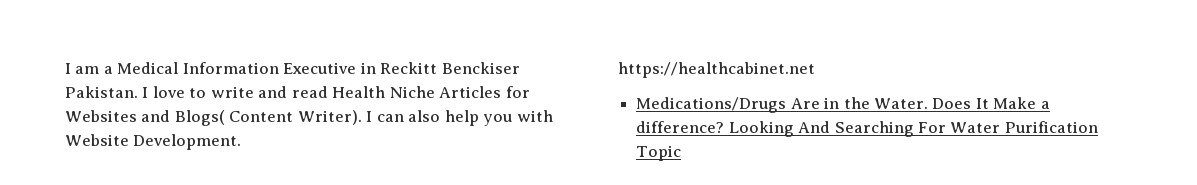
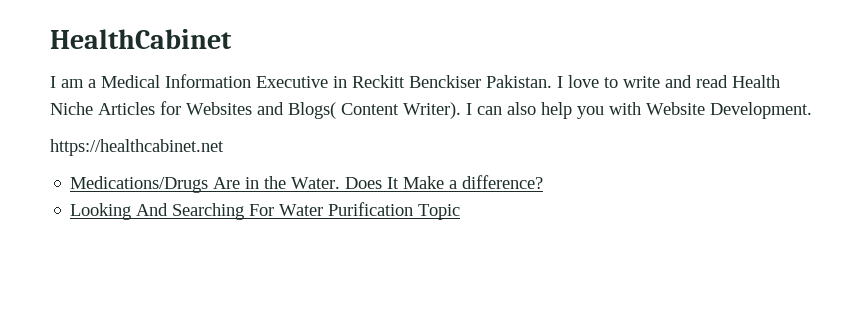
+ HealthCabinet
- Does It Make a difference? Looking And Searching For Water Purification Topic
+ Does It Make a difference?
+ Looking And Searching For Water Purification Topic

